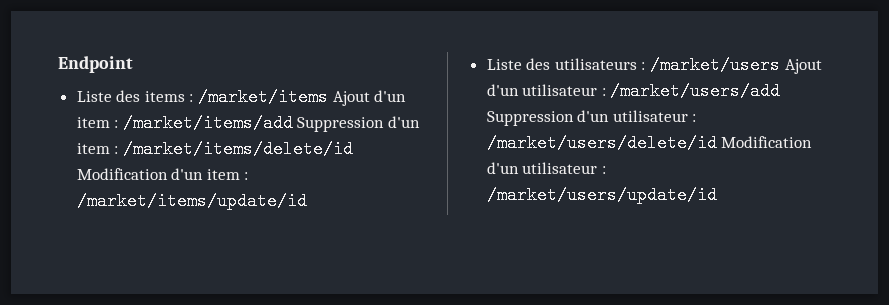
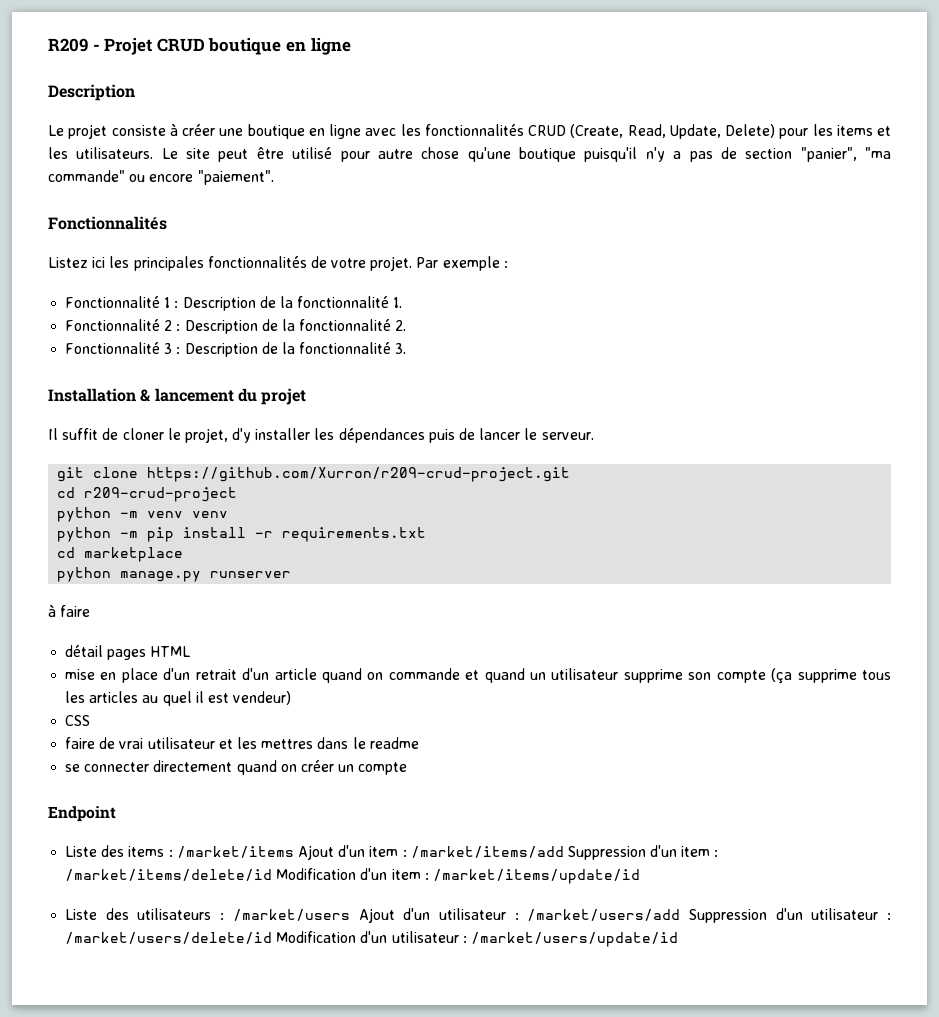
+ R209 - Projet CRUD boutique en ligne
+ Description
+ Le projet consiste à créer une boutique en ligne avec les fonctionnalités CRUD (Create, Read, Update, Delete) pour les items et les utilisateurs. Le site peut être utilisé pour autre chose qu'une boutique puisqu'il n'y a pas de section "panier", "ma commande" ou encore "paiement".
+ Fonctionnalités
+ Listez ici les principales fonctionnalités de votre projet. Par exemple :
+ Fonctionnalité 1 : Description de la fonctionnalité 1.
+ Fonctionnalité 2 : Description de la fonctionnalité 2.
+ Fonctionnalité 3 : Description de la fonctionnalité 3.
+ Installation & lancement du projet
+ Il suffit de cloner le projet, d'y installer les dépendances puis de lancer le serveur.
+ git clone https://github.com/Xurron/r209-crud-project.git
+ cd r209-crud-project
+ python -m venv venv
+ python -m pip install -r requirements.txt
+ cd marketplace
+ python manage.py runserver
+ à faire
+ détail pages HTML
+ mise en place d'un retrait d'un article quand on commande et quand un utilisateur supprime son compte (ça supprime tous les articles au quel il est vendeur)
+ CSS
+ faire de vrai utilisateur et les mettres dans le readme
+ se connecter directement quand on créer un compte

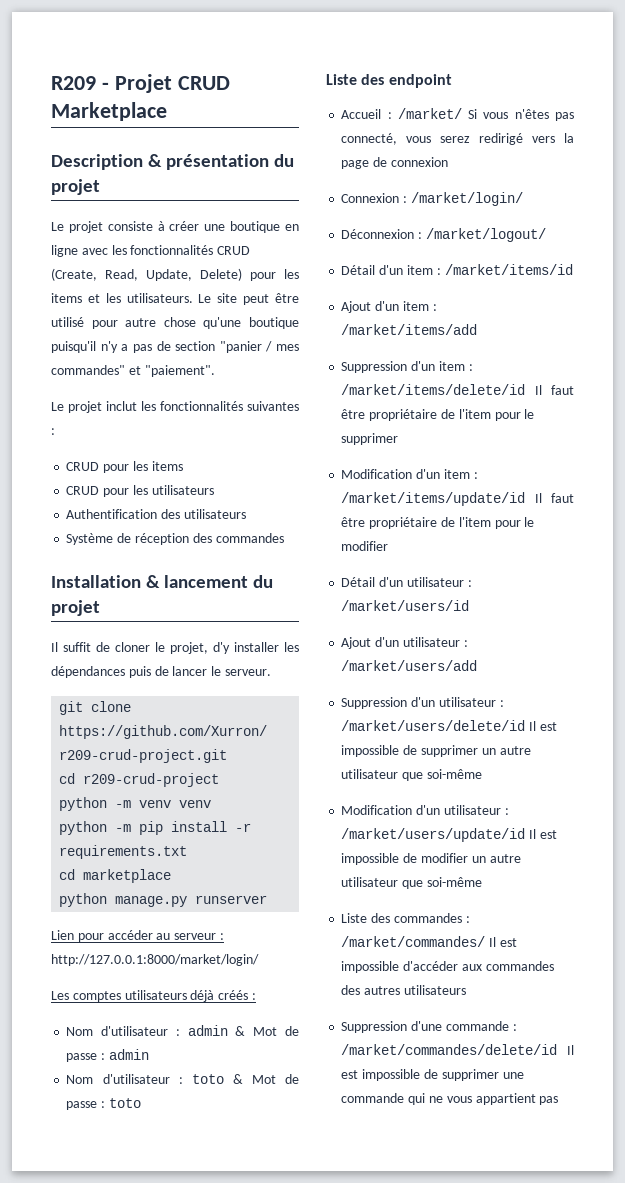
- R209 - Projet CRUD boutique en ligne
- Description
+ R209 - Projet CRUD Marketplace
+ Description & présentation du projet
- Le site peut être utilisé pour autre chose qu'une boutique puisqu'il n'y a pas de section "panier", "ma commande" ou encore "paiement".
- Fonctionnalités
- Listez ici les principales fonctionnalités de votre projet. Par exemple :
- Fonctionnalité 1 : Description de la fonctionnalité 1.
- Fonctionnalité 2 : Description de la fonctionnalité 2.
- Fonctionnalité 3 : Description de la fonctionnalité 3.
+ Le site peut être utilisé pour autre chose qu'une boutique puisqu'il n'y a pas de section "panier / mes commandes" et "paiement".
+ Le projet inclut les fonctionnalités suivantes :
+ CRUD pour les items
+ CRUD pour les utilisateurs
+ Authentification des utilisateurs
+ Système de réception des commandes
- à faire
- détail pages HTML
- mise en place d'un retrait d'un article quand on commande et quand un utilisateur supprime son compte (ça supprime tous les articles au quel il est vendeur)
- CSS
- faire de vrai utilisateur et les mettres dans le readme
- se connecter directement quand on créer un compte
- Endpoint
- Liste des items : /market/items Ajout d'un item : /market/items/add Suppression d'un item : /market/items/delete/id Modification d'un item : /market/items/update/id
- Liste des utilisateurs : /market/users Ajout d'un utilisateur : /market/users/add Suppression d'un utilisateur : /market/users/delete/id Modification d'un utilisateur : /market/users/update/id
+ Lien pour accéder au serveur : http://127.0.0.1:8000/market/login/
+ Les comptes utilisateurs déjà créés :
+ Nom d'utilisateur : admin & Mot de passe : admin
+ Nom d'utilisateur : toto & Mot de passe : toto
+ Liste des endpoint
+ Accueil : /market/ Si vous n'êtes pas connecté, vous serez redirigé vers la page de connexion
+ Connexion : /market/login/
+ Déconnexion : /market/logout/
+ Détail d'un item : /market/items/id
+ Ajout d'un item : /market/items/add
+ Suppression d'un item : /market/items/delete/id Il faut être propriétaire de l'item pour le supprimer
+ Modification d'un item : /market/items/update/id Il faut être propriétaire de l'item pour le modifier
+ Détail d'un utilisateur : /market/users/id
+ Ajout d'un utilisateur : /market/users/add
+ Suppression d'un utilisateur : /market/users/delete/id Il est impossible de supprimer un autre utilisateur que soi-même
+ Modification d'un utilisateur : /market/users/update/id Il est impossible de modifier un autre utilisateur que soi-même
+ Liste des commandes : /market/commandes/ Il est impossible d'accéder aux commandes des autres utilisateurs
+ Suppression d'une commande : /market/commandes/delete/id Il est impossible de supprimer une commande qui ne vous appartient pas

